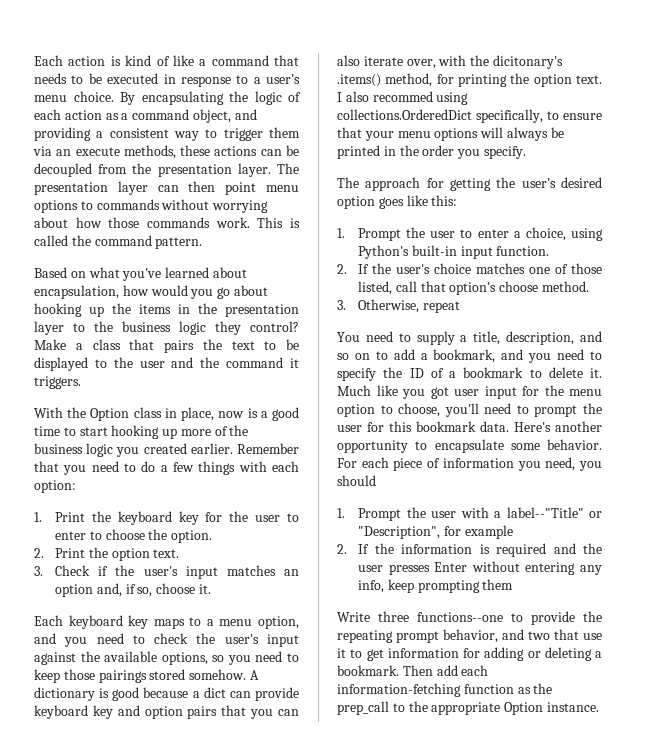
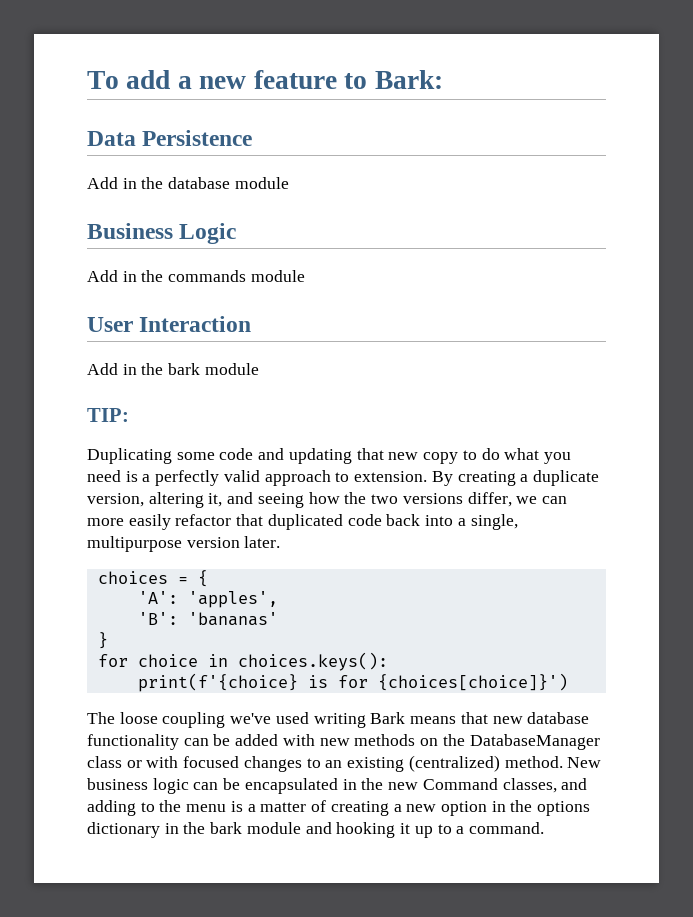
- Each action is kind of like a command that needs to be executed in response to a user's menu choice. By encapsulating the logic of each action as a command object, and providing a consistent way to trigger them via an execute methods, these actions can be decoupled from the presentation layer. The presentation layer can then point menu options to commands without worrying about how those commands work. This is called the command pattern.
- Based on what you've learned about encapsulation, how would you go about hooking up the items in the presentation layer to the business logic they control? Make a class that pairs the text to be displayed to the user and the command it triggers.
- With the Option class in place, now is a good time to start hooking up more of the business logic you created earlier. Remember that you need to do a few things with each option:
- 1. Print the keyboard key for the user to enter to choose the option.
- 2. Print the option text.
- 3. Check if the user's input matches an option and, if so, choose it.
- Each keyboard key maps to a menu option, and you need to check the user's input against the available options, so you need to keep those pairings stored somehow. A dictionary is good because a dict can provide keyboard key and option pairs that you can also iterate over, with the dicitonary's .items() method, for printing the option text. I also recommed using collections.OrderedDict specifically, to ensure that your menu options will always be printed in the order you specify.
- The approach for getting the user's desired option goes like this:
- 1. Prompt the user to enter a choice, using Python's built-in input function.
- 2. If the user's choice matches one of those listed, call that option's choose method.
- 3. Otherwise, repeat
- You need to supply a title, description, and so on to add a bookmark, and you need to specify the ID of a bookmark to delete it. Much like you got user input for the menu option to choose, you'll need to prompt the user for this bookmark data. Here's another opportunity to encapsulate some behavior. For each piece of information you need, you should
- 1. Prompt the user with a label--"Title" or "Description", for example
- 2. If the information is required and the user presses Enter without entering any info, keep prompting them
- Write three functions--one to provide the repeating prompt behavior, and two that use it to get information for adding or deleting a bookmark. Then add each information-fetching function as the prep_call to the appropriate Option instance.
+ To add a new feature to Bark:
+ Data Persistence
+ Add in the database module
+ Business Logic
+ Add in the commands module
+ User Interaction
+ Add in the bark module
+ TIP:
+ Duplicating some code and updating that new copy to do what you need is a perfectly valid approach to extension. By creating a duplicate version, altering it, and seeing how the two versions differ, we can more easily refactor that duplicated code back into a single, multipurpose version later.
+ choices = {
+ 'A': 'apples',
+ 'B': 'bananas'
+ }
+ for choice in choices.keys():
+ print(f'{choice} is for {choices[choice]}')
+ The loose coupling we've used writing Bark means that new database functionality can be added with new methods on the DatabaseManager class or with focused changes to an existing (centralized) method. New business logic can be encapsulated in the new Command classes, and adding to the menu is a matter of creating a new option in the options dictionary in the bark module and hooking it up to a command.

